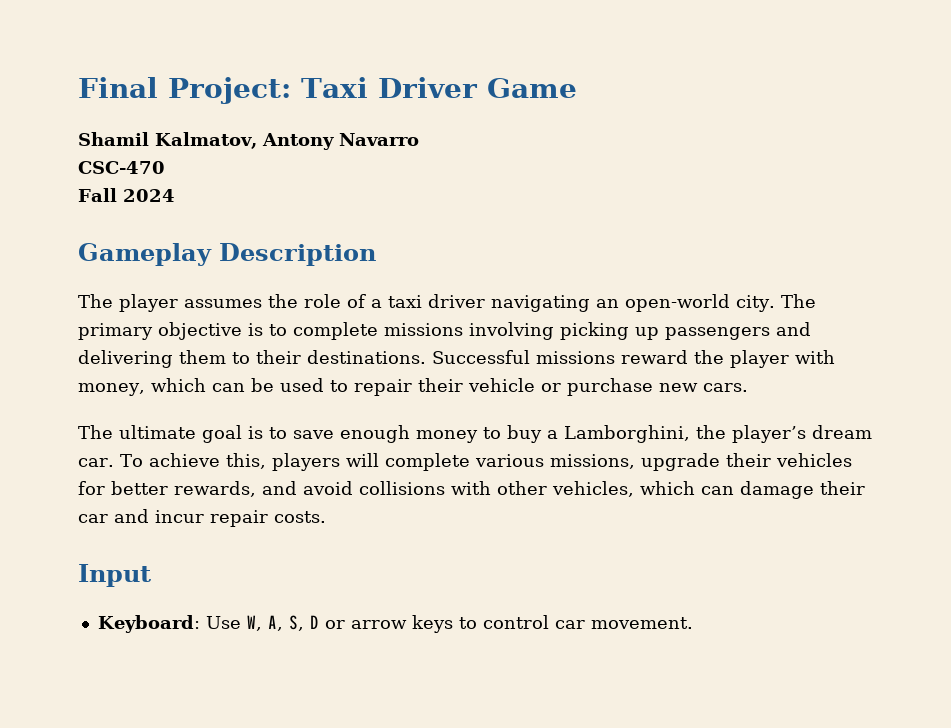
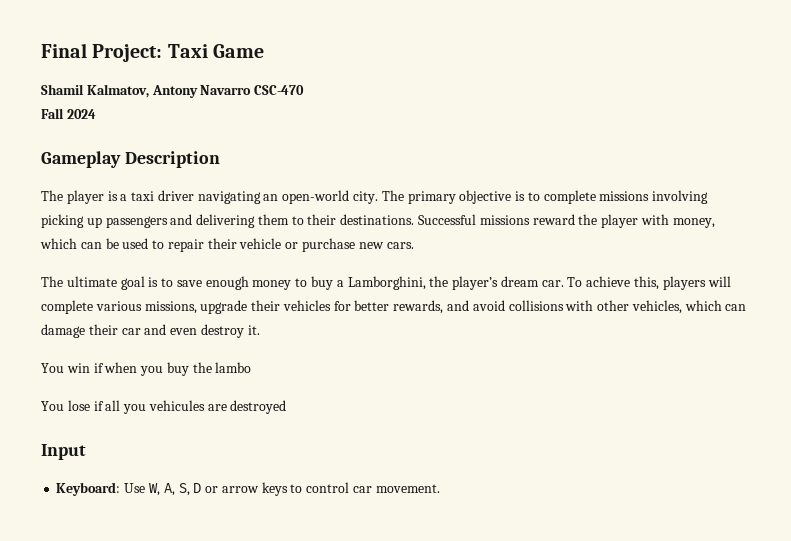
- Final Project: Taxi Driver Game
+ Final Project: Taxi Game
- Shamil Kalmatov, Antony Navarro
- CSC-470
+ Shamil Kalmatov, Antony Navarro CSC-470
- The player assumes the role of a taxi driver navigating an open-world city.
+ The player is a taxi driver navigating an open-world city.
- To achieve this, players will complete various missions, upgrade their vehicles for better rewards, and avoid collisions with other vehicles, which can damage their car and incur repair costs.
+ To achieve this, players will complete various missions, upgrade their vehicles for better rewards, and avoid collisions with other vehicles, which can damage their car and even destroy it.
+ You win if when you buy the lambo
+ You lose if all you vehicules are destroyed

